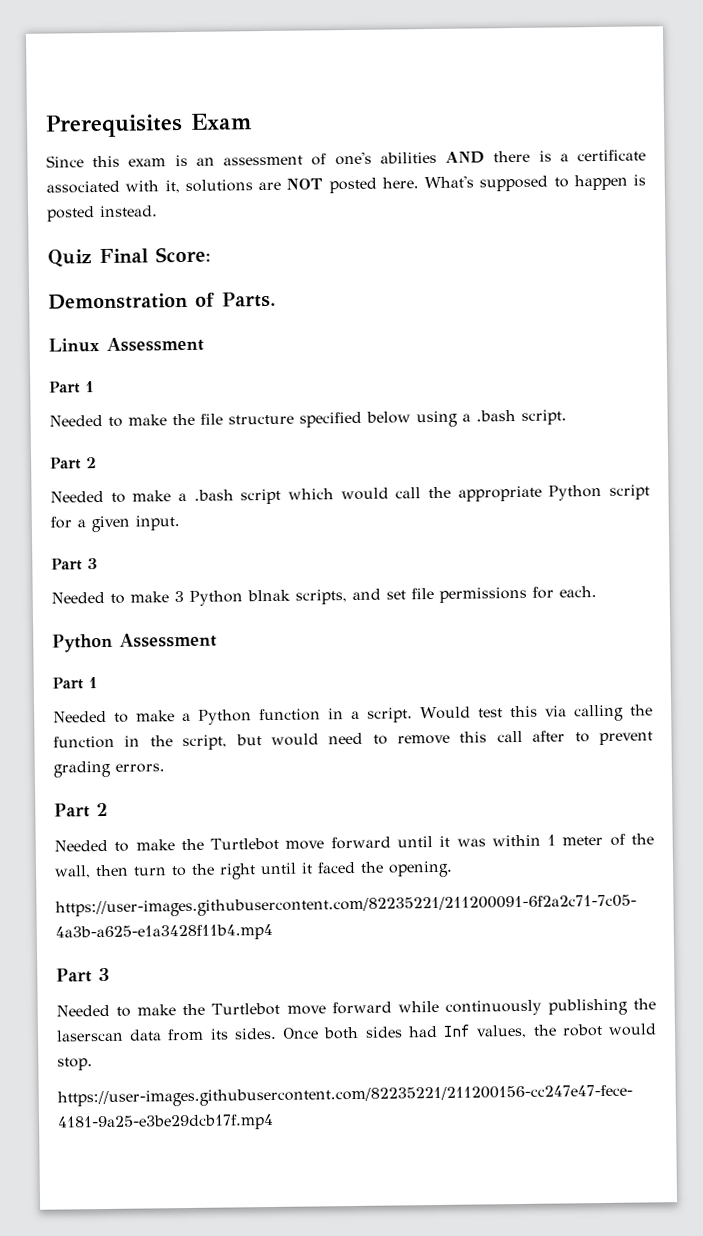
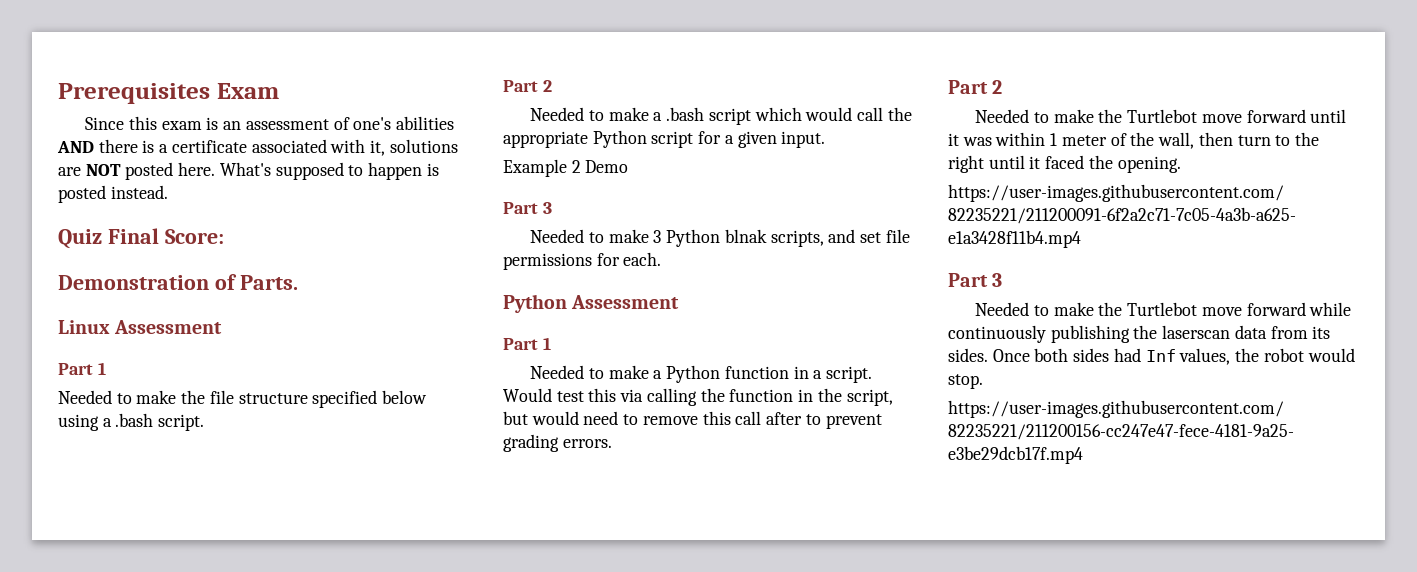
+ Example 2 Demo

